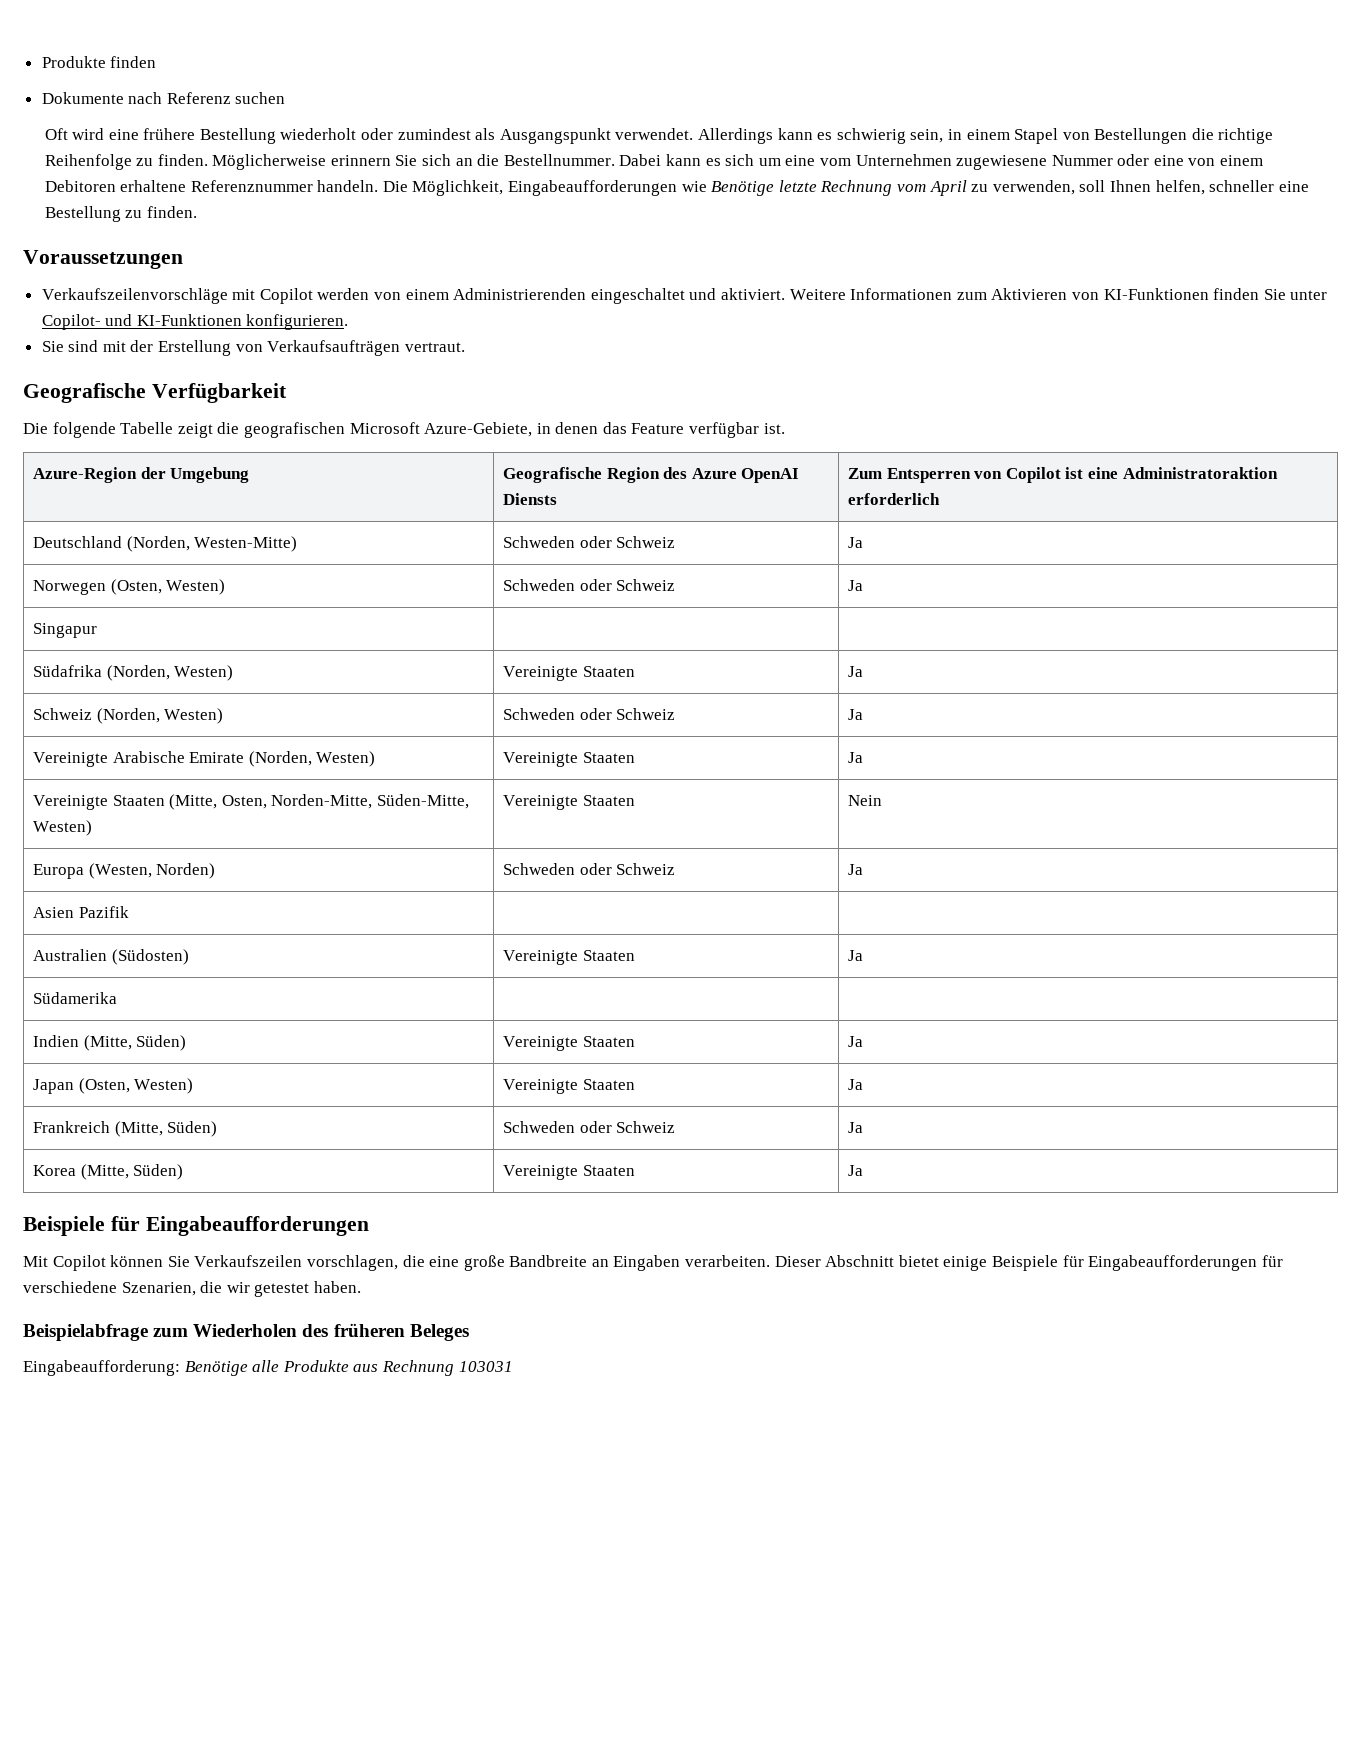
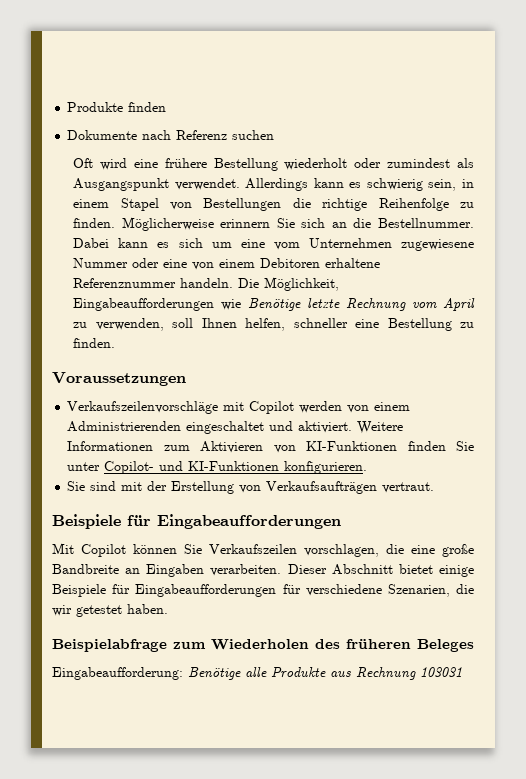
- Geografische Verfügbarkeit
- Die folgende Tabelle zeigt die geografischen Microsoft Azure-Gebiete, in denen das Feature verfügbar ist.
- Azure-Region der Umgebung | Geografische Region des Azure OpenAI Diensts | Zum Entsperren von Copilot ist eine Administratoraktion erforderlich
- Deutschland (Norden, Westen-Mitte) | Schweden oder Schweiz | Ja
- Norwegen (Osten, Westen) | Schweden oder Schweiz | Ja
- Singapur | |
- Südafrika (Norden, Westen) | Vereinigte Staaten | Ja
- Schweiz (Norden, Westen) | Schweden oder Schweiz | Ja
- Vereinigte Arabische Emirate (Norden, Westen) | Vereinigte Staaten | Ja
- Vereinigte Staaten (Mitte, Osten, Norden-Mitte, Süden-Mitte, Westen) | Vereinigte Staaten | Nein
- Europa (Westen, Norden) | Schweden oder Schweiz | Ja
- Asien Pazifik | |
- Australien (Südosten) | Vereinigte Staaten | Ja
- Südamerika | |
- Indien (Mitte, Süden) | Vereinigte Staaten | Ja
- Japan (Osten, Westen) | Vereinigte Staaten | Ja
- Frankreich (Mitte, Süden) | Schweden oder Schweiz | Ja
- Korea (Mitte, Süden) | Vereinigte Staaten | Ja

